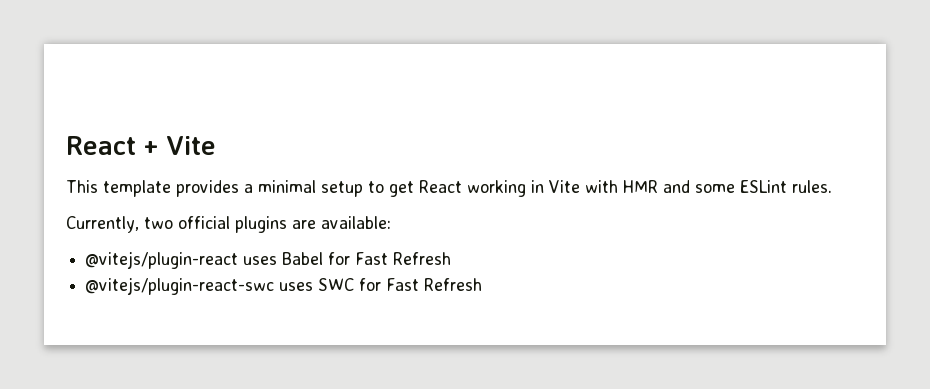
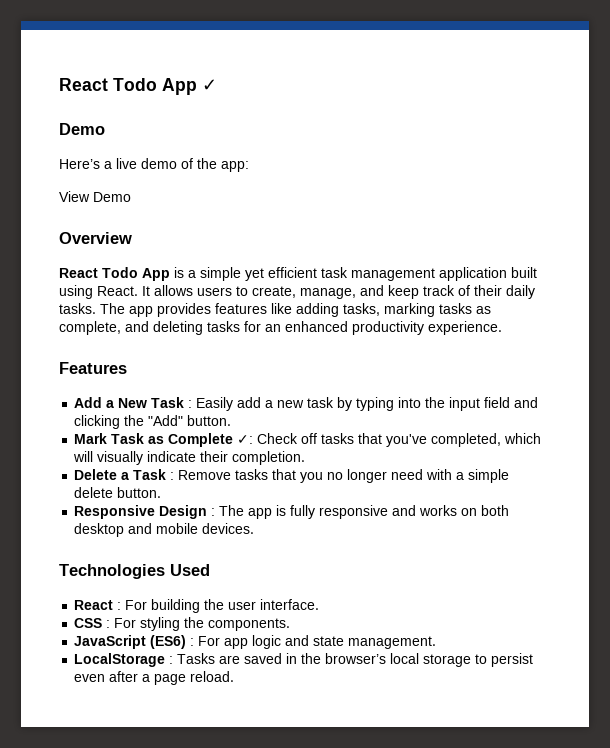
- React + Vite
- This template provides a minimal setup to get React working in Vite with HMR and some ESLint rules.
- Currently, two official plugins are available:
- @vitejs/plugin-react uses Babel for Fast Refresh
- @vitejs/plugin-react-swc uses SWC for Fast Refresh
+ React Todo App ✓
+ Demo
+ Here’s a live demo of the app:
+ View Demo
+ Overview
+ React Todo App is a simple yet efficient task management application built using React. It allows users to create, manage, and keep track of their daily tasks. The app provides features like adding tasks, marking tasks as complete, and deleting tasks for an enhanced productivity experience.
+ Features
+ Add a New Task : Easily add a new task by typing into the input field and clicking the "Add" button.
+ Mark Task as Complete ✓: Check off tasks that you've completed, which will visually indicate their completion.
+ Delete a Task : Remove tasks that you no longer need with a simple delete button.
+ Responsive Design : The app is fully responsive and works on both desktop and mobile devices.
+ Technologies Used
+ React : For building the user interface.
+ CSS : For styling the components.
+ JavaScript (ES6) : For app logic and state management.
+ LocalStorage : Tasks are saved in the browser’s local storage to persist even after a page reload.

